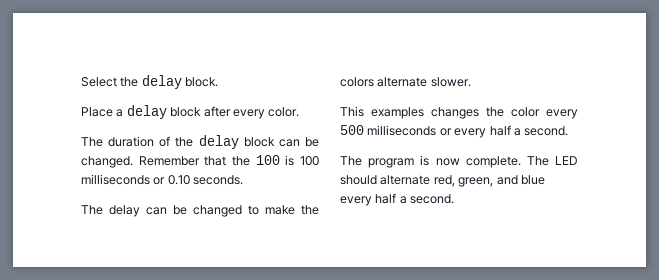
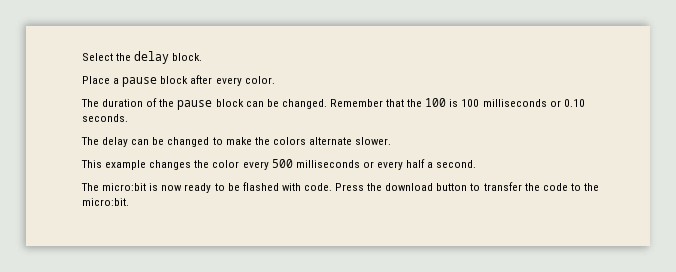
- Place a delay block after every color.
+ Place a pause block after every color.
- The duration of the delay block can be changed.
+ The duration of the pause block can be changed.
- This examples changes the color every 500 milliseconds or every half a second.
+ This example changes the color every 500 milliseconds or every half a second.
- The program is now complete. The LED should alternate red, green, and blue every half a second.
+ The micro:bit is now ready to be flashed with code. Press the download button to transfer the code to the micro:bit.

